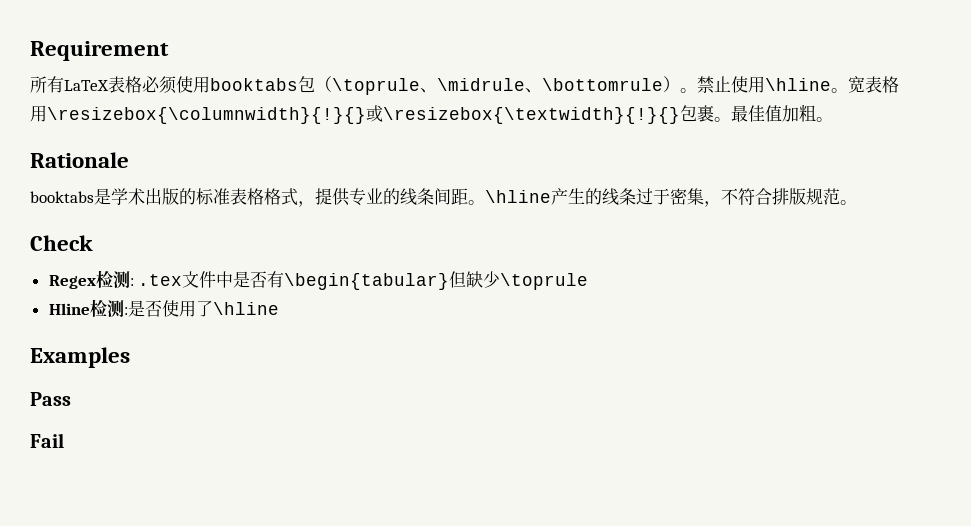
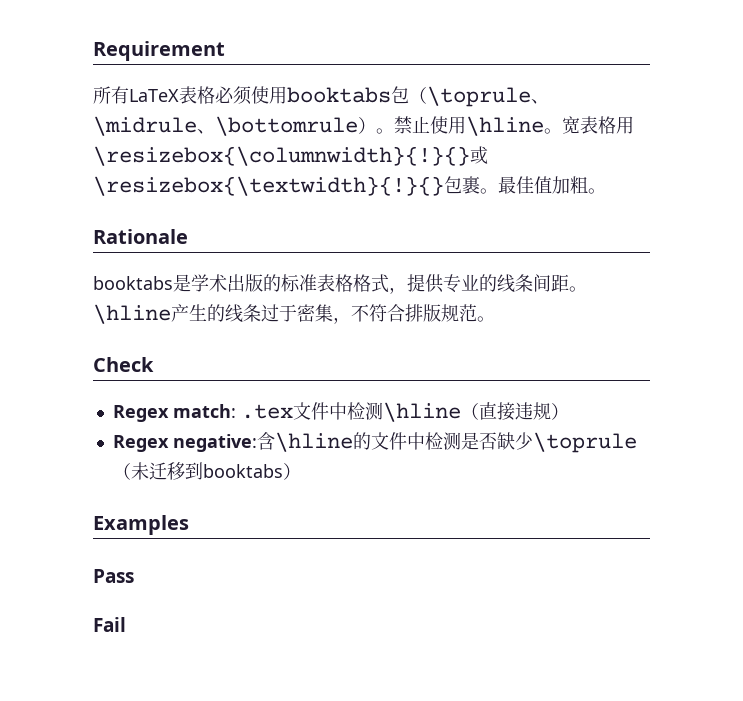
- Regex检测: .tex文件中是否有\begin{tabular}但缺少\toprule
- Hline检测:是否使用了\hline
+ Regex match: .tex文件中检测\hline（直接违规）
+ Regex negative:含\hline的文件中检测是否缺少\toprule（未迁移到booktabs）

